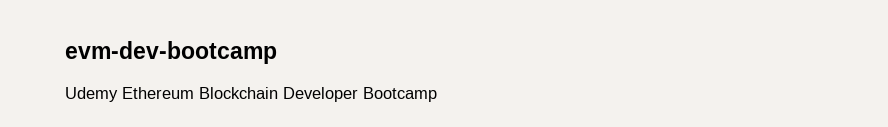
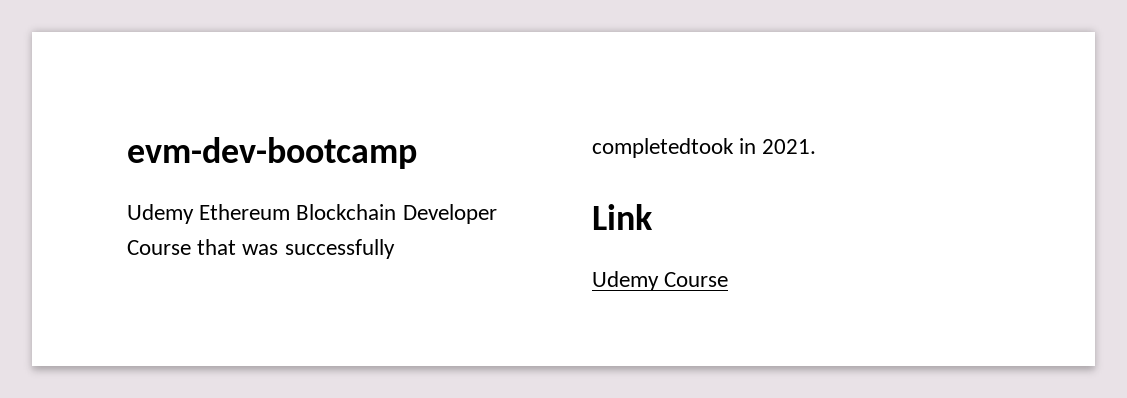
- Udemy Ethereum Blockchain Developer Bootcamp
+ Udemy Ethereum Blockchain Developer Course that was successfully completedtook in 2021.
+ Link
+ Udemy Course

